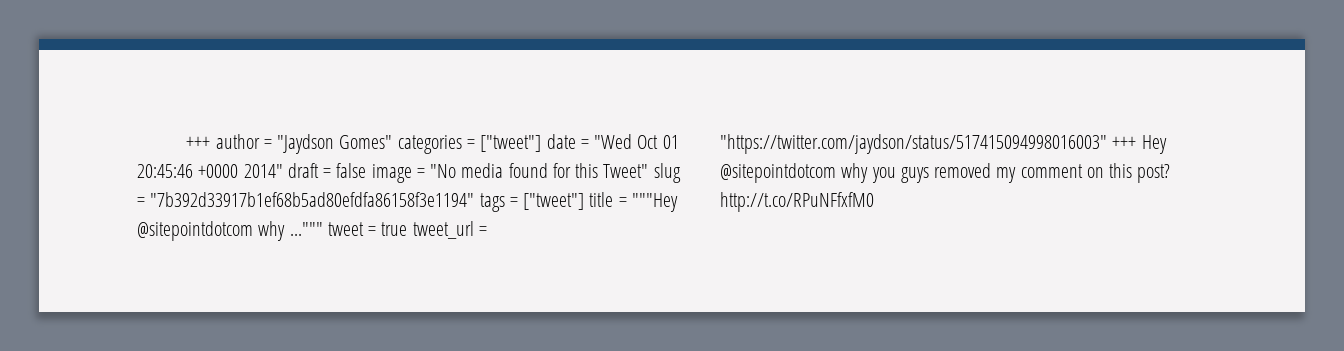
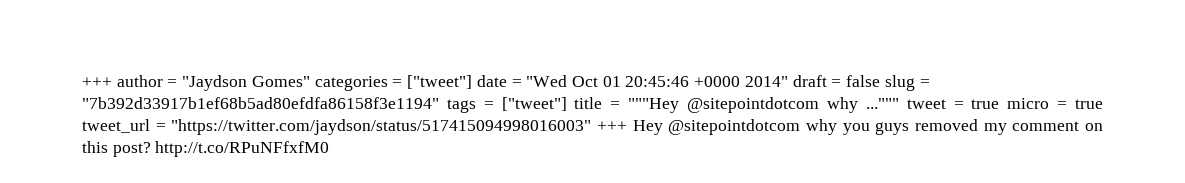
- +++ author = "Jaydson Gomes" categories = ["tweet"] date = "Wed Oct 01 20:45:46 +0000 2014" draft = false image = "No media found for this Tweet" slug = "7b392d33917b1ef68b5ad80efdfa86158f3e1194" tags = ["tweet"] title = """Hey @sitepointdotcom why ...""" tweet = true tweet_url = "https://twitter.com/jaydson/status/517415094998016003" +++ Hey @sitepointdotcom why you guys removed my comment on this post? http://t.co/RPuNFfxfM0
+ +++ author = "Jaydson Gomes" categories = ["tweet"] date = "Wed Oct 01 20:45:46 +0000 2014" draft = false slug = "7b392d33917b1ef68b5ad80efdfa86158f3e1194" tags = ["tweet"] title = """Hey @sitepointdotcom why ...""" tweet = true micro = true tweet_url = "https://twitter.com/jaydson/status/517415094998016003" +++ Hey @sitepointdotcom why you guys removed my comment on this post? http://t.co/RPuNFfxfM0

